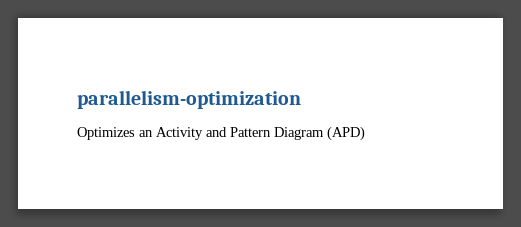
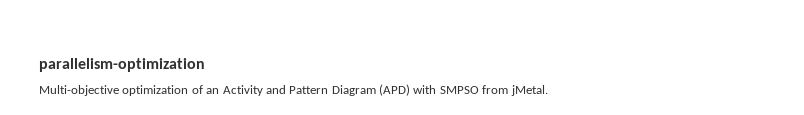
- Optimizes an Activity and Pattern Diagram (APD)
+ Multi-objective optimization of an Activity and Pattern Diagram (APD) with SMPSO from jMetal.

